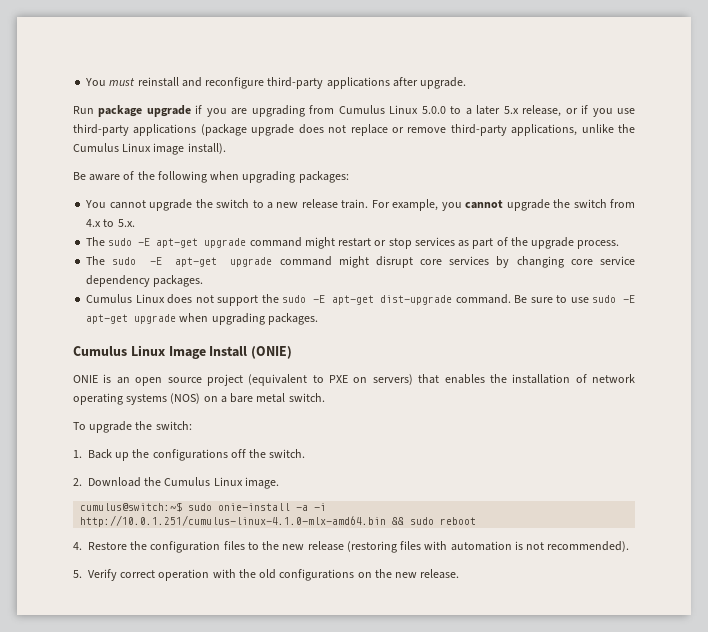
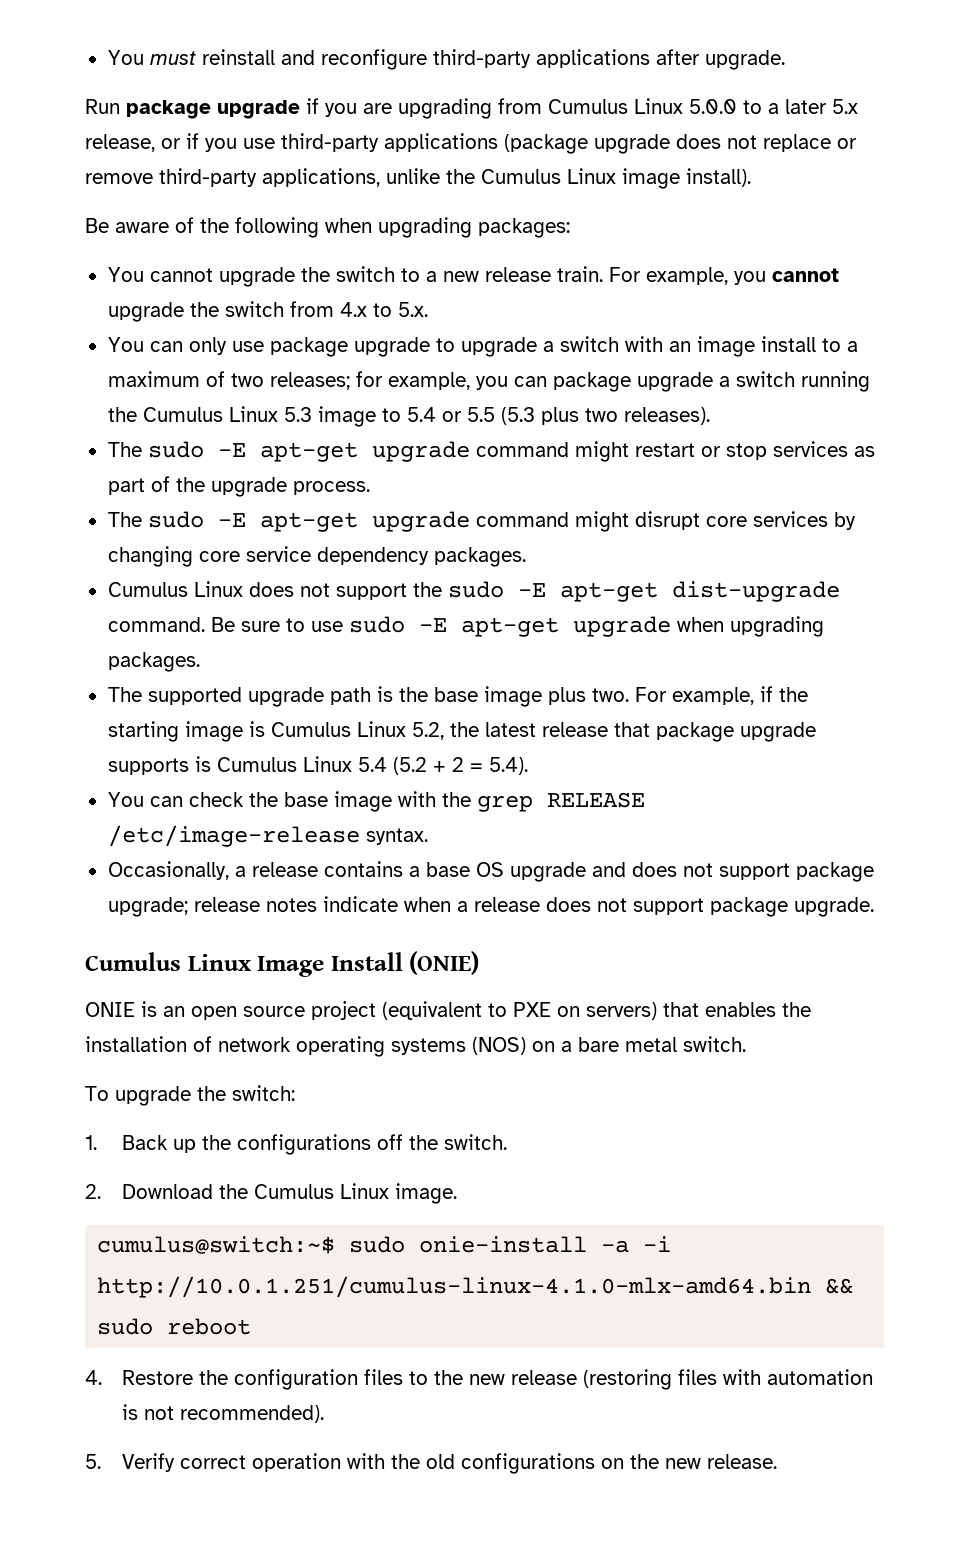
+ You can only use package upgrade to upgrade a switch with an image install to a maximum of two releases; for example, you can package upgrade a switch running the Cumulus Linux 5.3 image to 5.4 or 5.5 (5.3 plus two releases).
+ The supported upgrade path is the base image plus two. For example, if the starting image is Cumulus Linux 5.2, the latest release that package upgrade supports is Cumulus Linux 5.4 (5.2 + 2 = 5.4).
+ You can check the base image with the grep RELEASE /etc/image-release syntax.
+ Occasionally, a release contains a base OS upgrade and does not support package upgrade; release notes indicate when a release does not support package upgrade.

